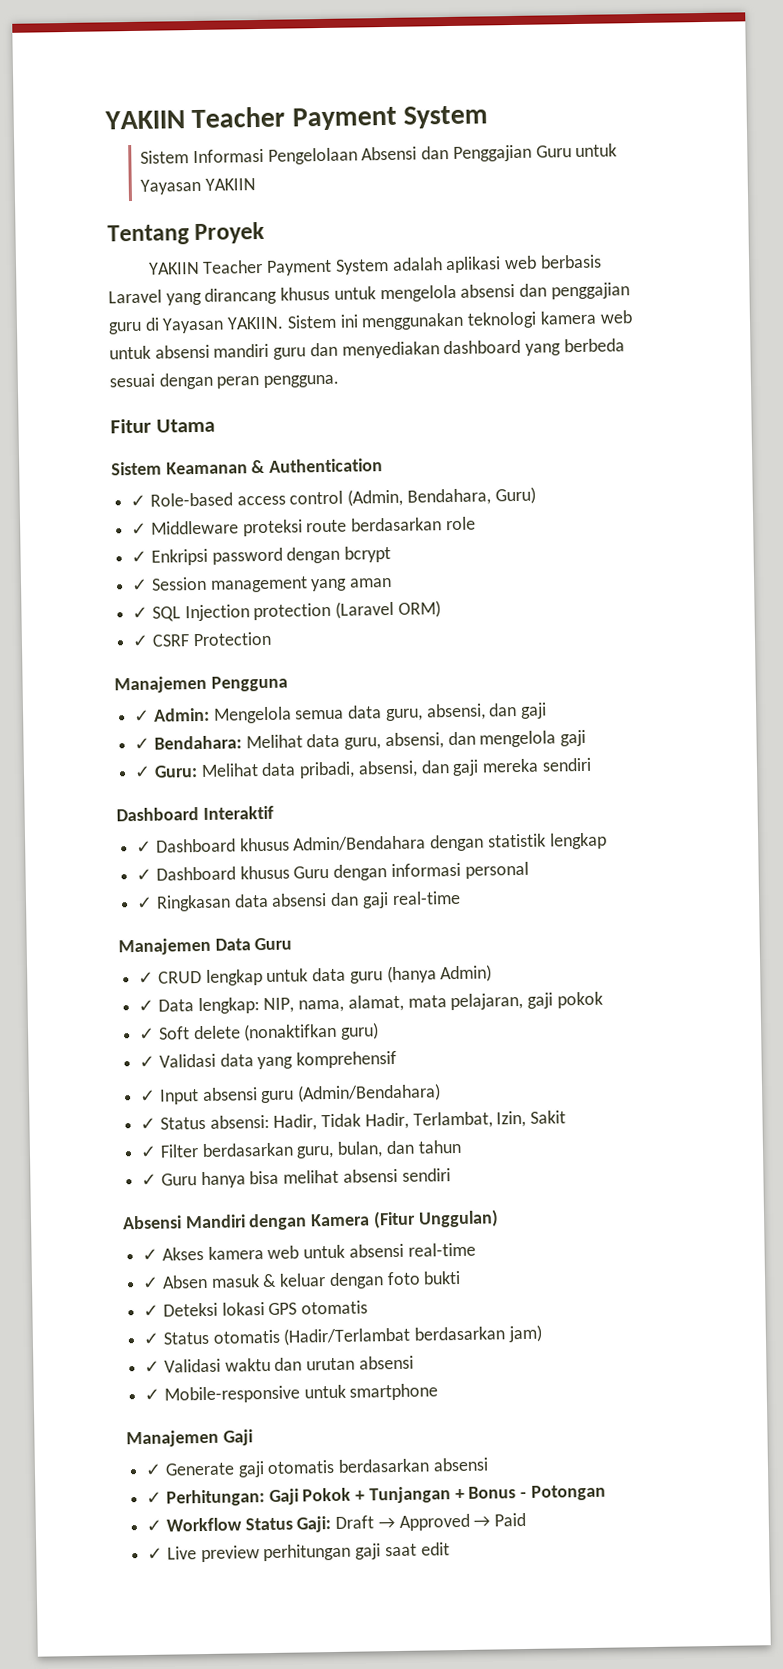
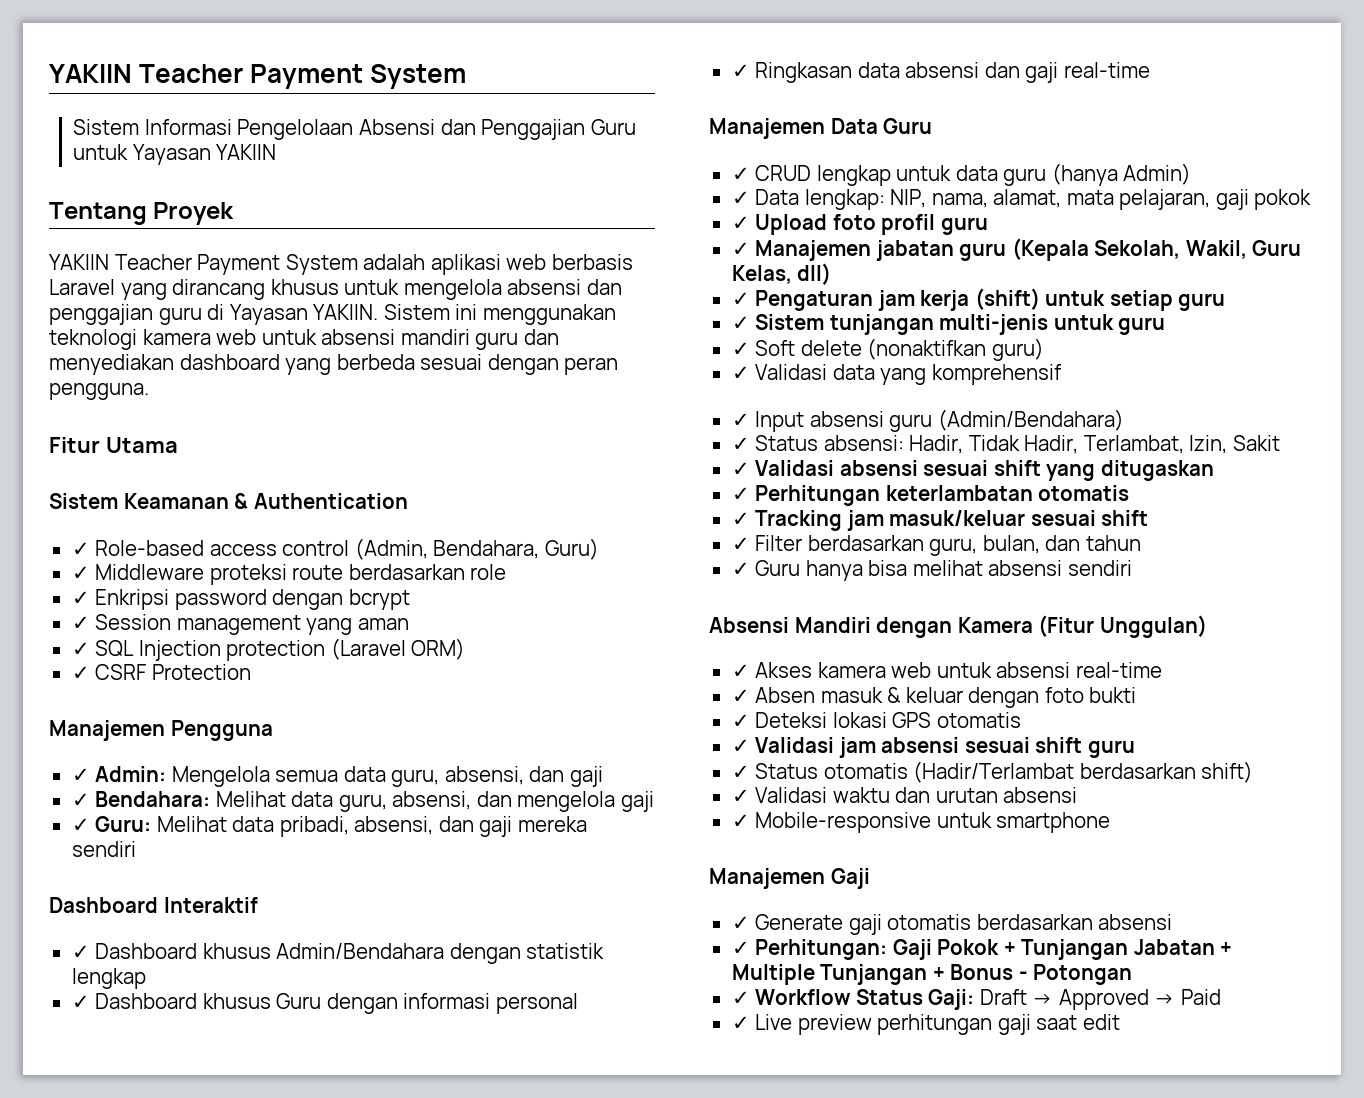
+ ✓ Upload foto profil guru
+ ✓ Manajemen jabatan guru (Kepala Sekolah, Wakil, Guru Kelas, dll)
+ ✓ Pengaturan jam kerja (shift) untuk setiap guru
+ ✓ Sistem tunjangan multi-jenis untuk guru
+ ✓ Validasi absensi sesuai shift yang ditugaskan
+ ✓ Perhitungan keterlambatan otomatis
+ ✓ Tracking jam masuk/keluar sesuai shift
+ ✓ Validasi jam absensi sesuai shift guru
- ✓ Status otomatis (Hadir/Terlambat berdasarkan jam)
+ ✓ Status otomatis (Hadir/Terlambat berdasarkan shift)
- ✓ Perhitungan: Gaji Pokok + Tunjangan + Bonus - Potongan
+ ✓ Perhitungan: Gaji Pokok + Tunjangan Jabatan + Multiple Tunjangan + Bonus - Potongan

